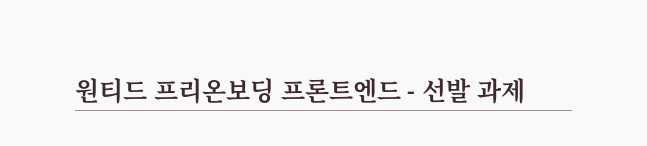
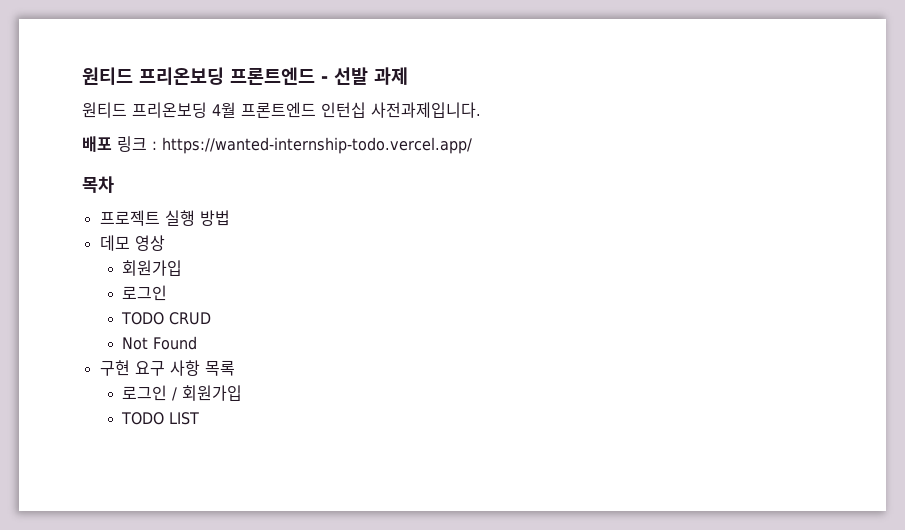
+ 원티드 프리온보딩 4월 프론트엔드 인턴십 사전과제입니다.
+ 배포 링크 : https://wanted-internship-todo.vercel.app/
+ 목차
+ 프로젝트 실행 방법
+ 데모 영상
+ 회원가입
+ 로그인
+ TODO CRUD
+ Not Found
+ 구현 요구 사항 목록
+ 로그인 / 회원가입
+ TODO LIST

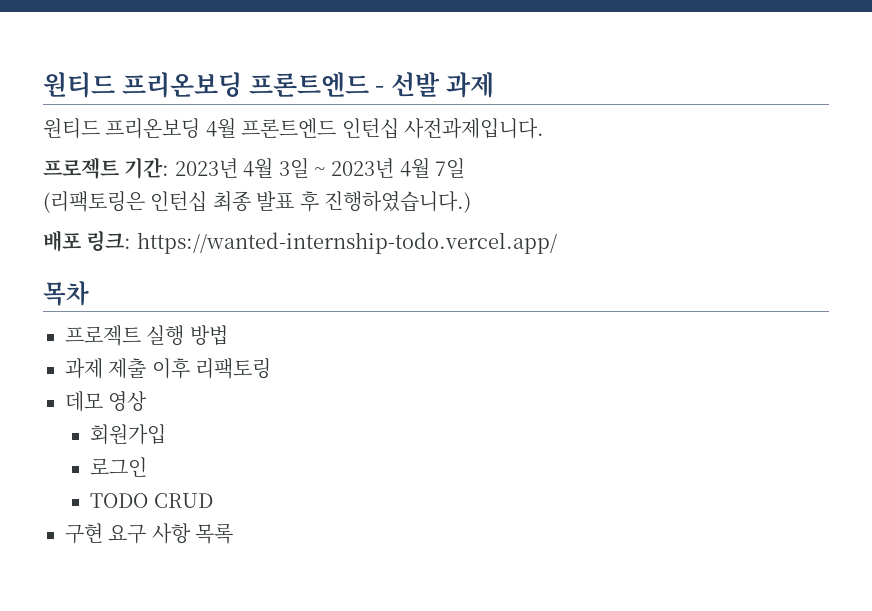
+ 프로젝트 기간: 2023년 4월 3일 ~ 2023년 4월 7일
+ (리팩토링은 인턴십 최종 발표 후 진행하였습니다.)
- 배포 링크 : https://wanted-internship-todo.vercel.app/
+ 배포 링크: https://wanted-internship-todo.vercel.app/
+ 과제 제출 이후 리팩토링
- Not Found
- 로그인 / 회원가입
- TODO LIST

